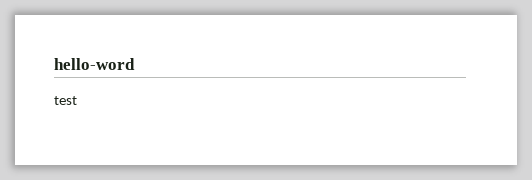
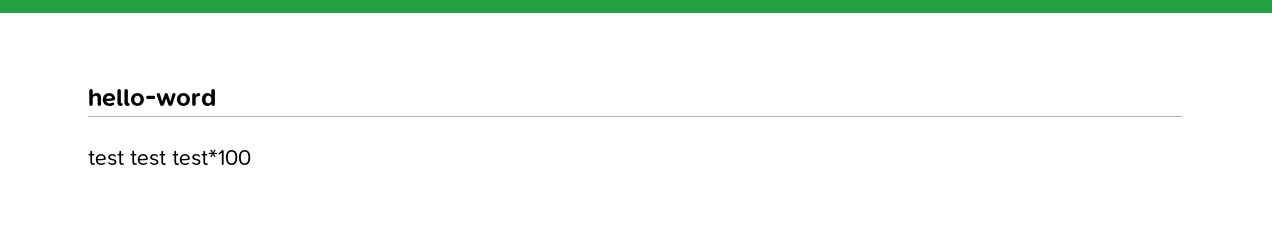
- test
+ test test test*100

